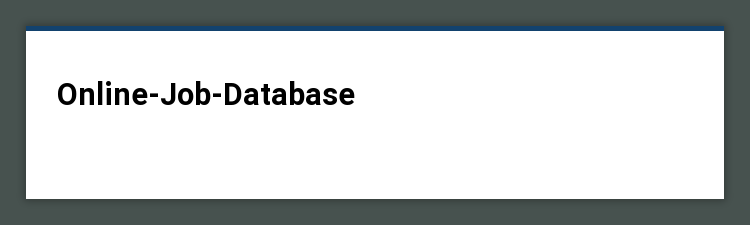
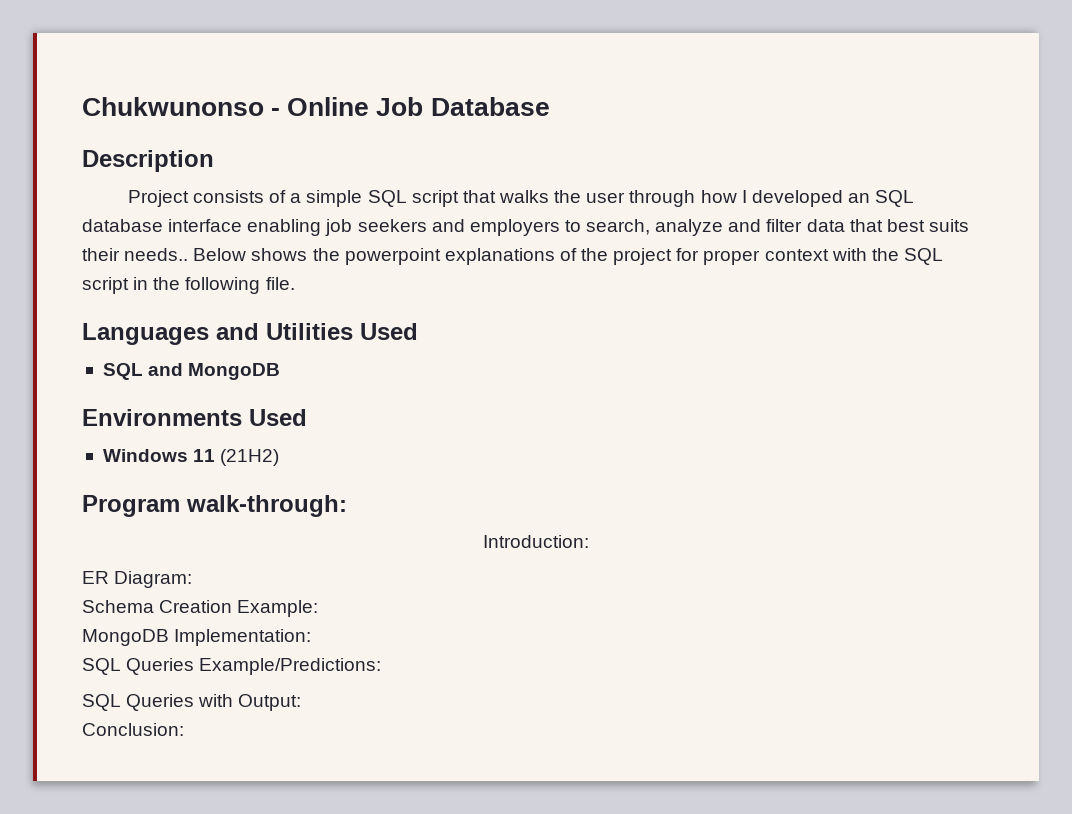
- Online-Job-Database
+ Chukwunonso - Online Job Database
+ Description
+ Project consists of a simple SQL script that walks the user through how I developed an SQL database interface enabling job seekers and employers to search, analyze and filter data that best suits their needs.. Below shows the powerpoint explanations of the project for proper context with the SQL script in the following file.
+ Languages and Utilities Used
+ SQL and MongoDB
+ Environments Used
+ Windows 11 (21H2)
+ Program walk-through:
+ Introduction:
+ ER Diagram:
+ Schema Creation Example:
+ MongoDB Implementation:
+ SQL Queries Example/Predictions:
+ SQL Queries with Output:
+ Conclusion:

